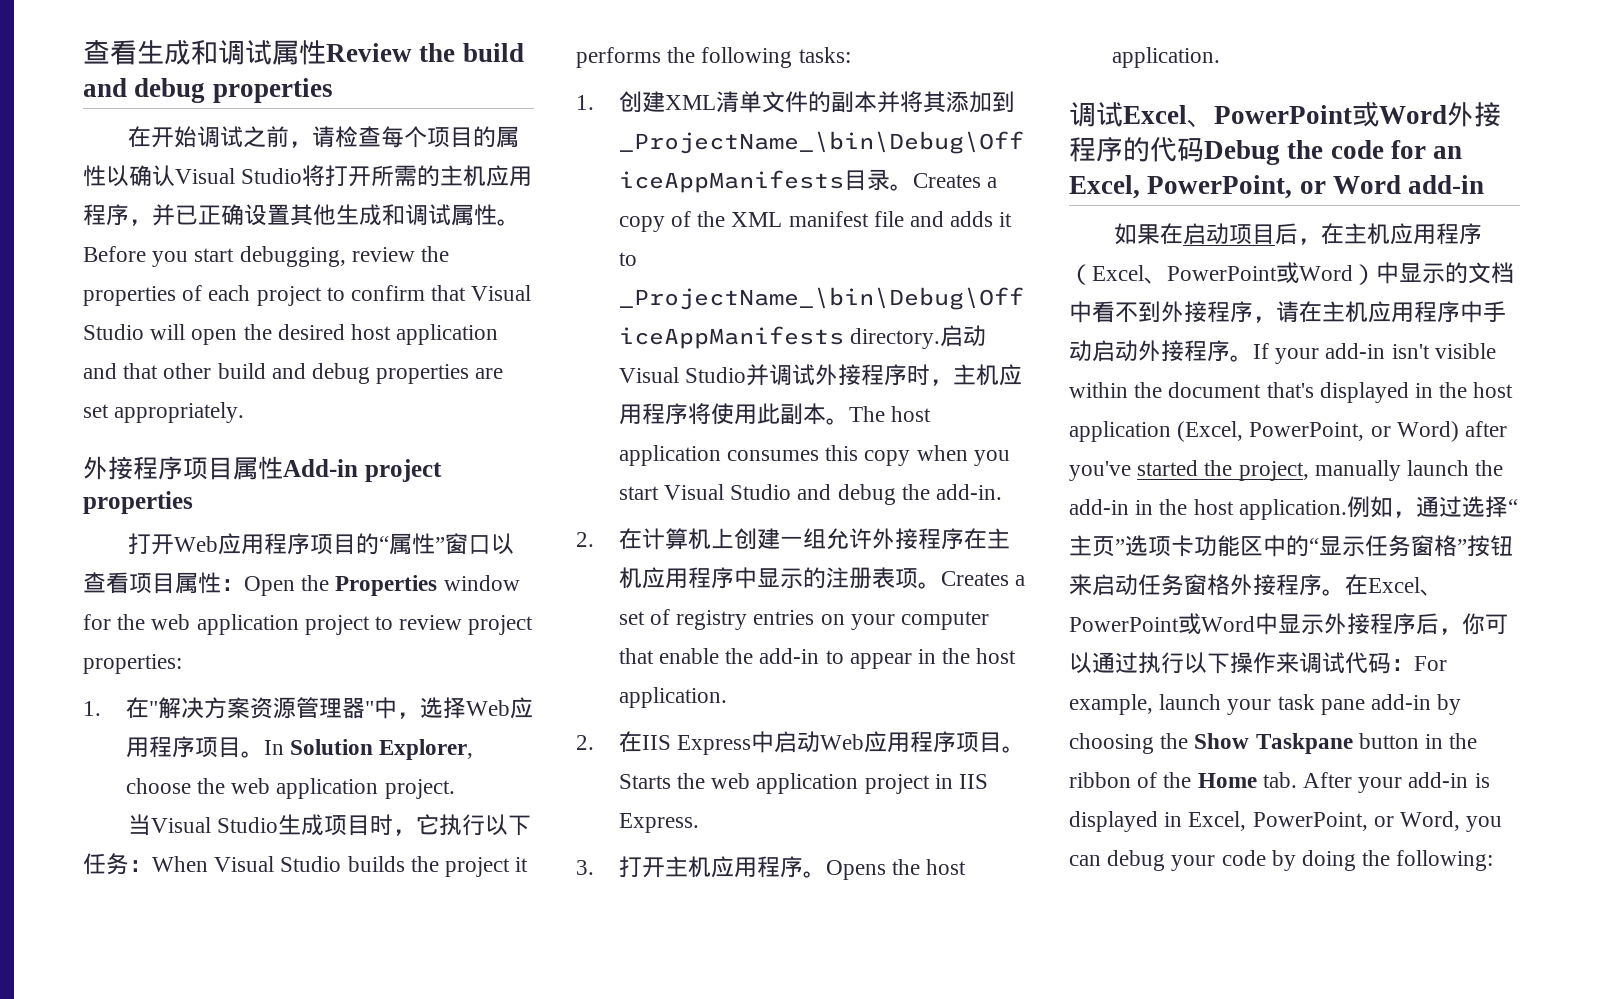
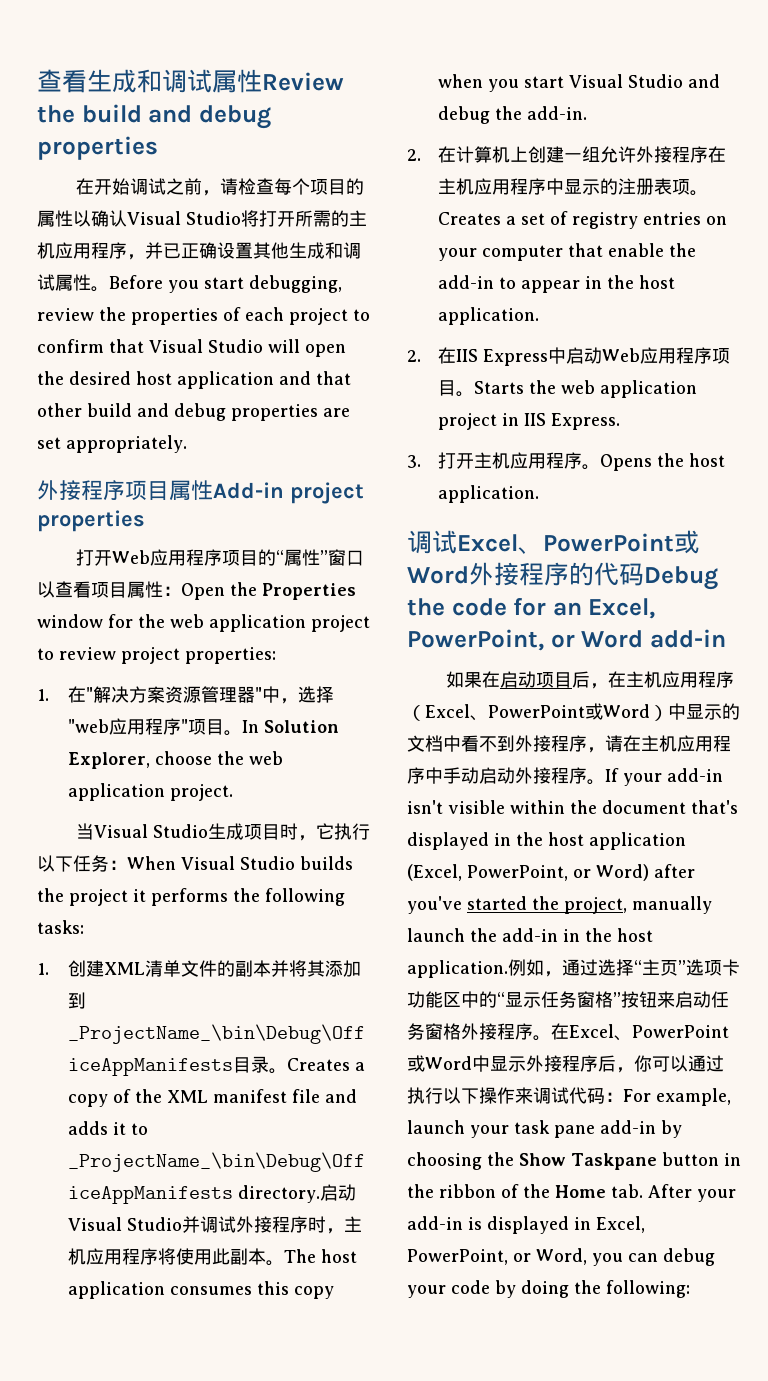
- 1.在"解决方案资源管理器"中，选择Web应用程序项目。
+ 1.在"解决方案资源管理器"中，选择"web应用程序"项目。

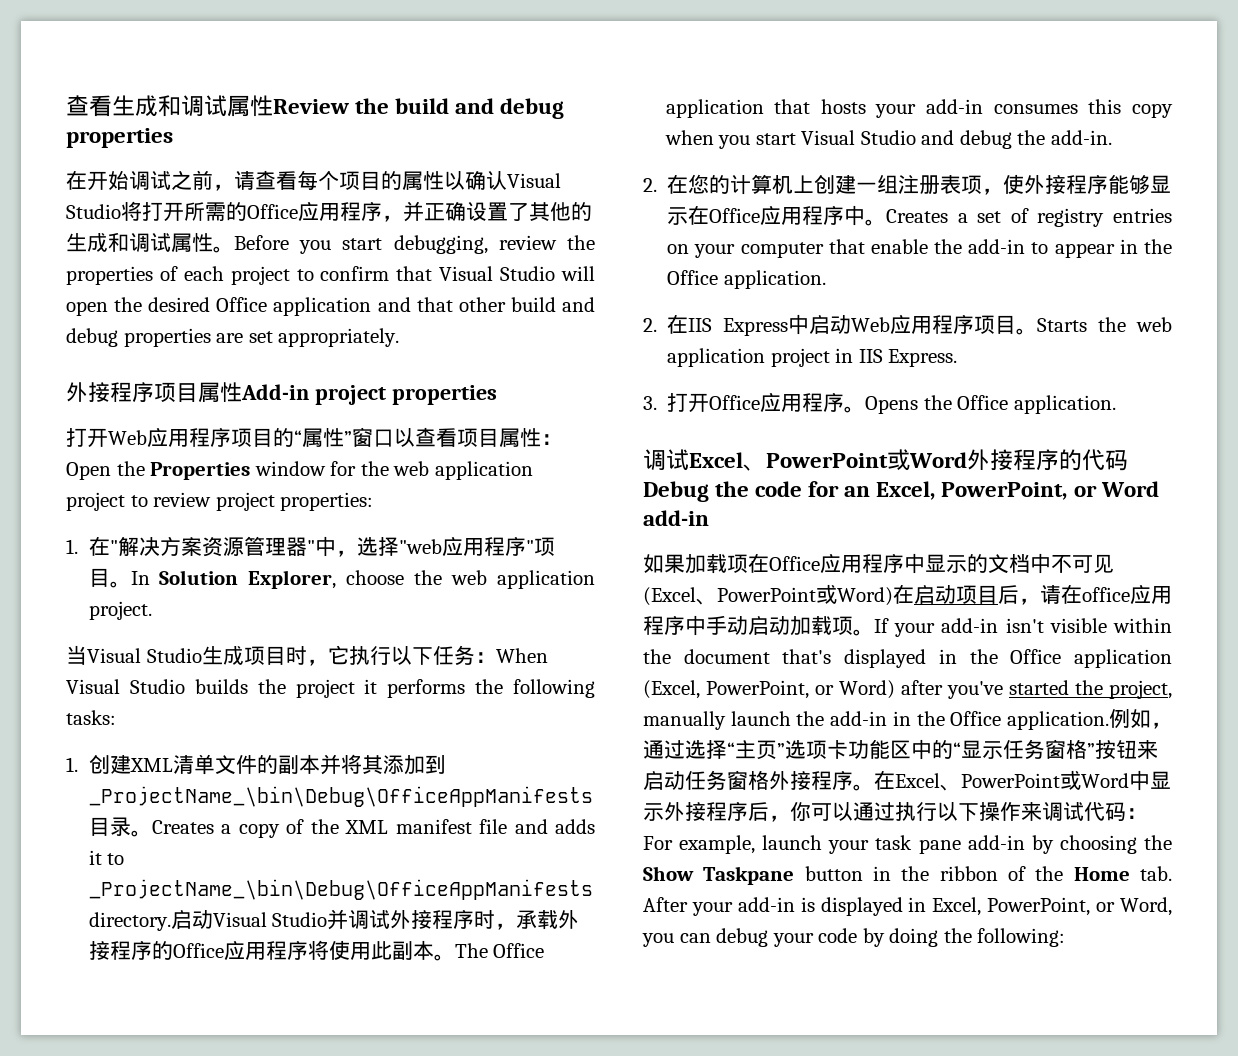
- 在开始调试之前，请检查每个项目的属性以确认Visual Studio将打开所需的主机应用程序，并已正确设置其他生成和调试属性。
+ 在开始调试之前，请查看每个项目的属性以确认Visual Studio将打开所需的Office应用程序，并正确设置了其他的生成和调试属性。
- Before you start debugging, review the properties of each project to confirm that Visual Studio will open the desired host application and that other build and debug properties are set appropriately.
+ Before you start debugging, review the properties of each project to confirm that Visual Studio will open the desired Office application and that other build and debug properties are set appropriately.
- 启动Visual Studio并调试外接程序时，主机应用程序将使用此副本。
+ 启动Visual Studio并调试外接程序时，承载外接程序的Office应用程序将使用此副本。
- The host application consumes this copy when you start Visual Studio and debug the add-in.
+ The Office application that hosts your add-in consumes this copy when you start Visual Studio and debug the add-in.
- 2.在计算机上创建一组允许外接程序在主机应用程序中显示的注册表项。
+ 2.在您的计算机上创建一组注册表项，使外接程序能够显示在Office应用程序中。
- Creates a set of registry entries on your computer that enable the add-in to appear in the host application.
+ Creates a set of registry entries on your computer that enable the add-in to appear in the Office application.
- 3.打开主机应用程序。
+ 3.打开Office应用程序。
- Opens the host application.
+ Opens the Office application.
- 如果在启动项目后，在主机应用程序（Excel、PowerPoint或Word）中显示的文档中看不到外接程序，请在主机应用程序中手动启动外接程序。
+ 如果加载项在Office应用程序中显示的文档中不可见(Excel、PowerPoint或Word)在启动项目后，请在office应用程序中手动启动加载项。
- If your add-in isn't visible within the document that's displayed in the host application (Excel, PowerPoint, or Word) after you've started the project, manually launch the add-in in the host application.
+ If your add-in isn't visible within the document that's displayed in the Office application (Excel, PowerPoint, or Word) after you've started the project, manually launch the add-in in the Office application.

